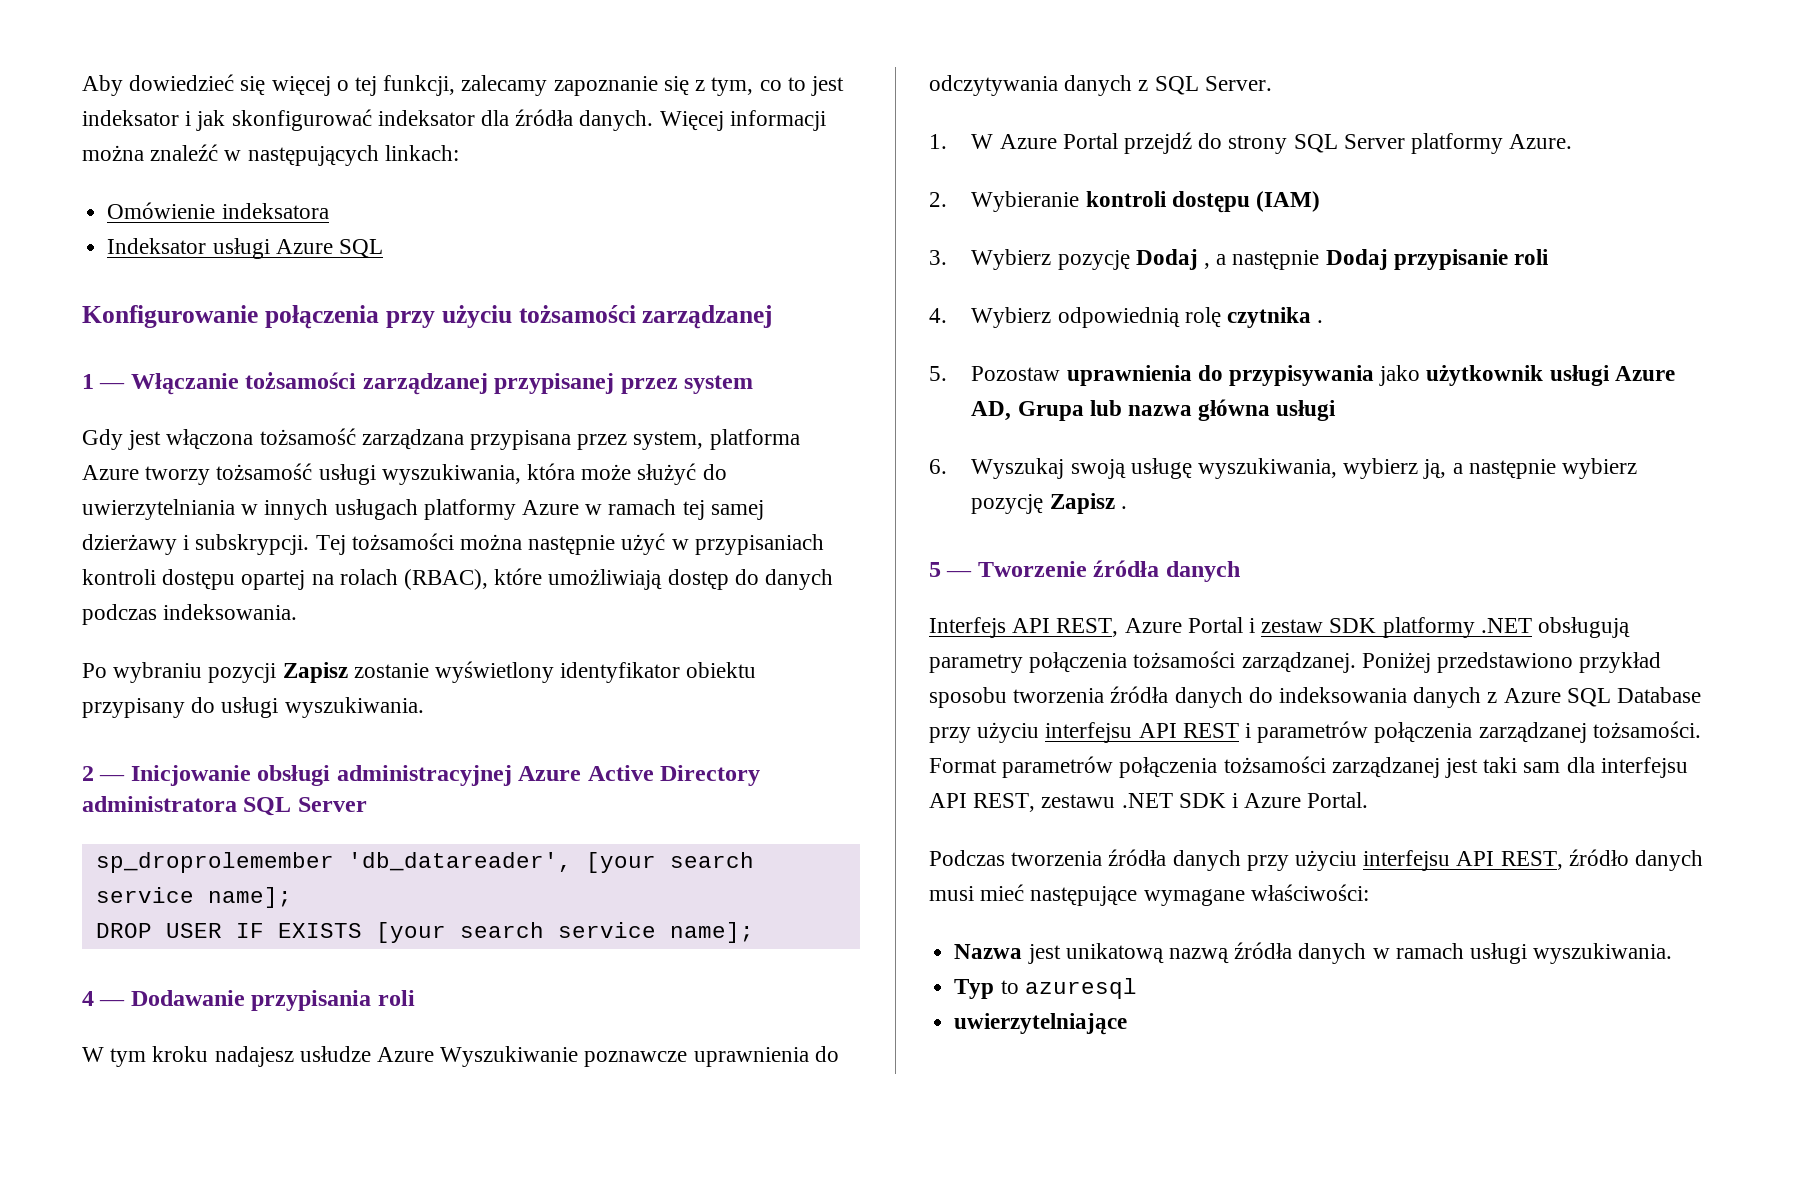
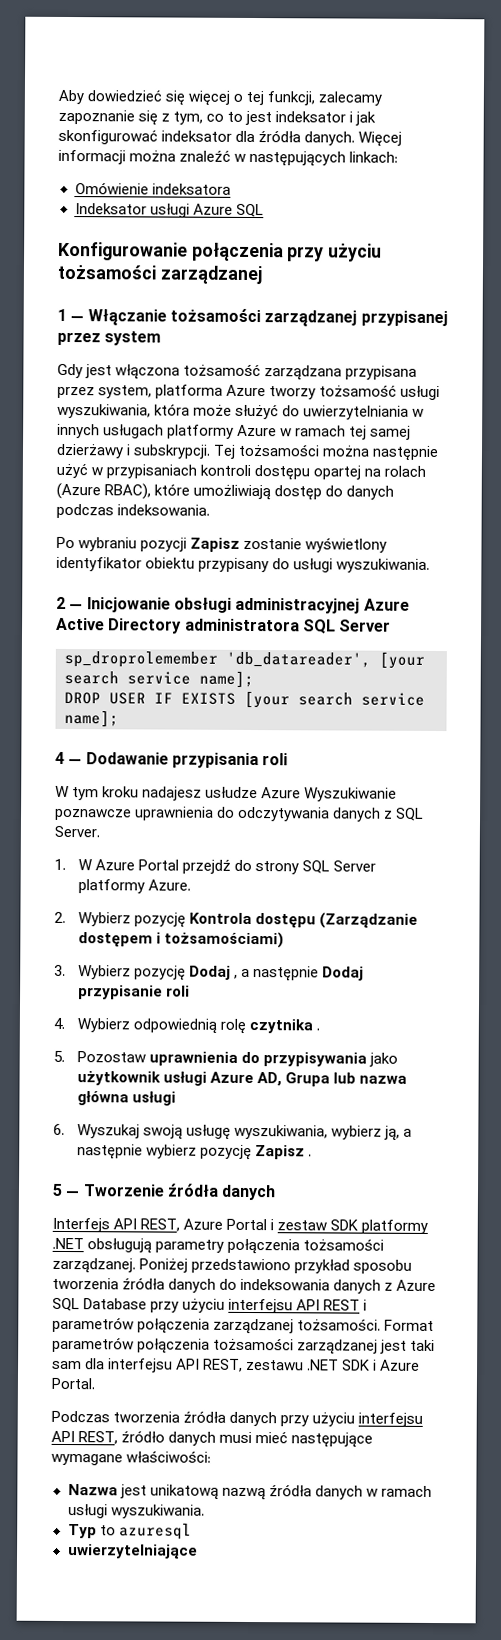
- Tej tożsamości można następnie użyć w przypisaniach kontroli dostępu opartej na rolach (RBAC), które umożliwiają dostęp do danych podczas indeksowania.
+ Tej tożsamości można następnie użyć w przypisaniach kontroli dostępu opartej na rolach (Azure RBAC), które umożliwiają dostęp do danych podczas indeksowania.
- 2. Wybieranie kontroli dostępu (IAM)
+ 2. Wybierz pozycję Kontrola dostępu (Zarządzanie dostępem i tożsamościami)

